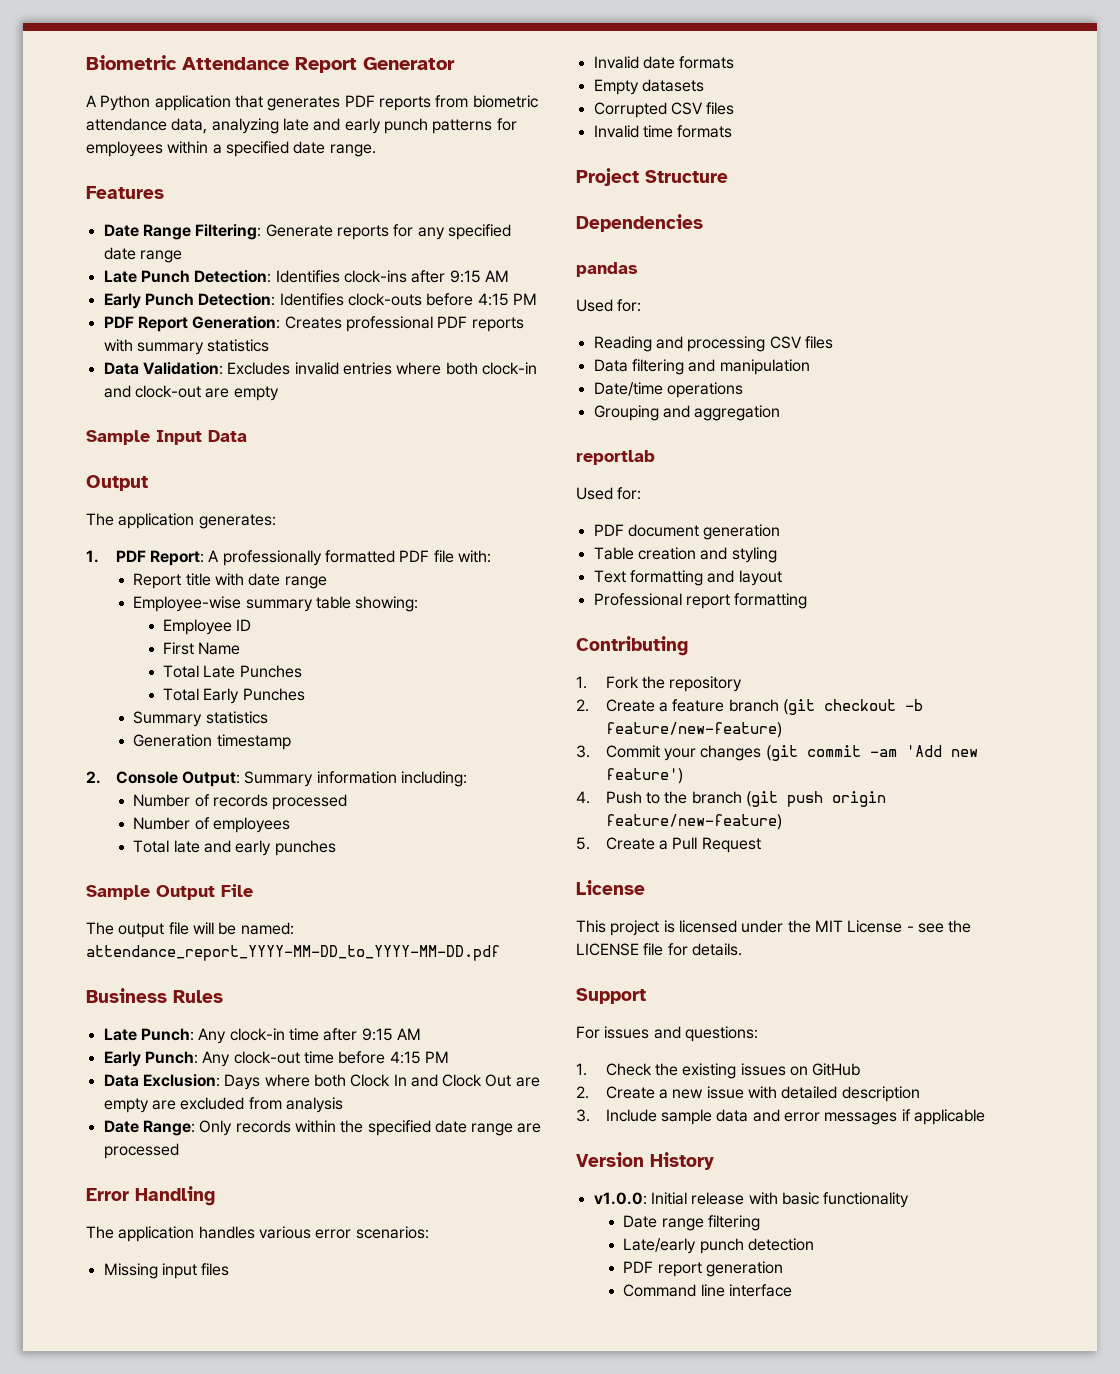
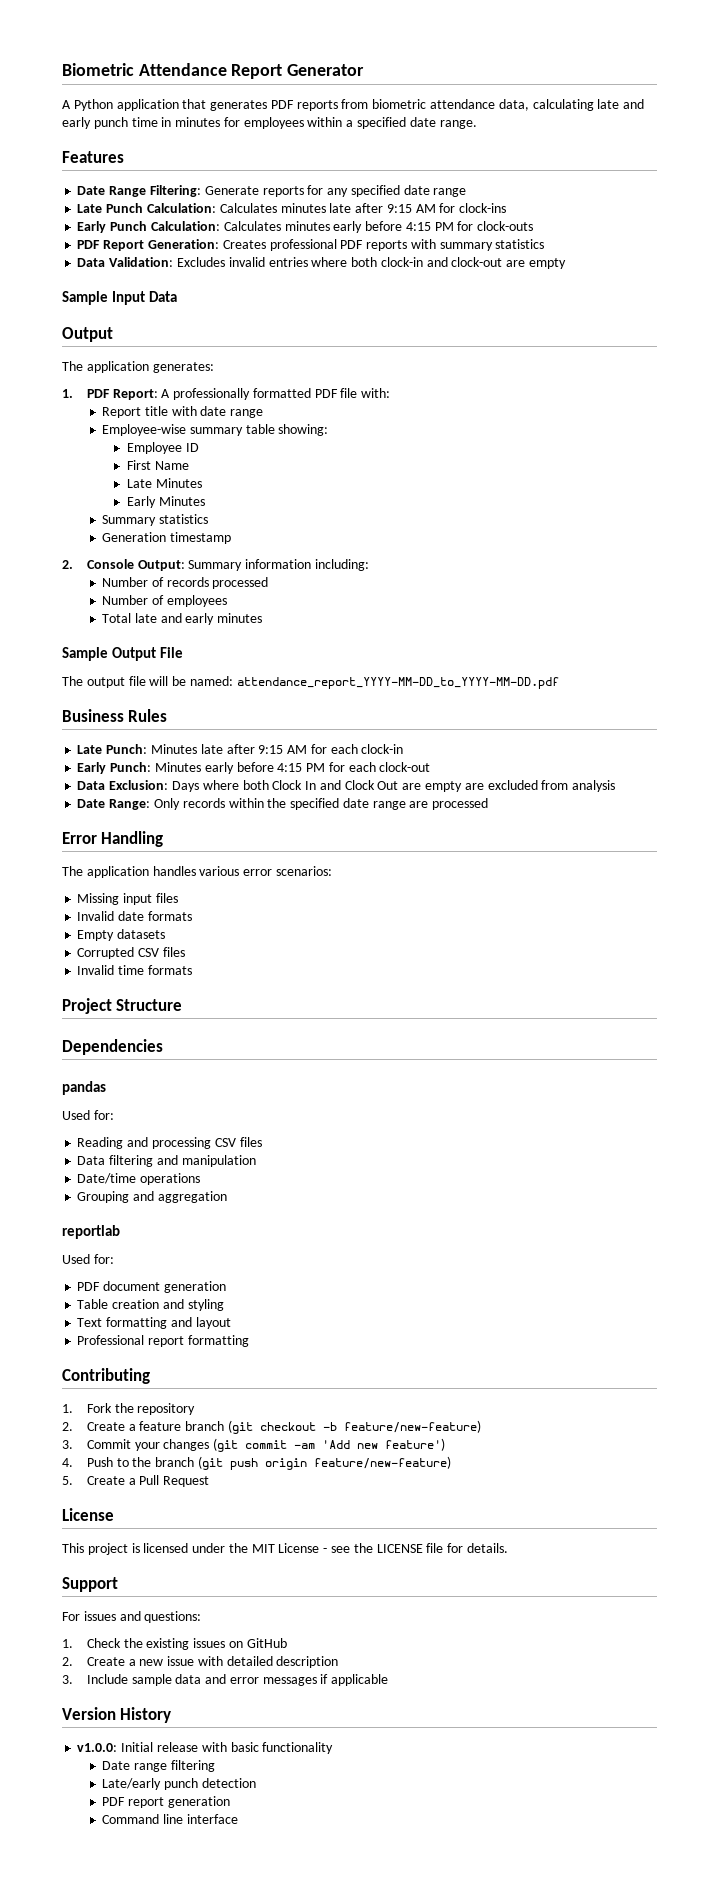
- A Python application that generates PDF reports from biometric attendance data, analyzing late and early punch patterns for employees within a specified date range.
+ A Python application that generates PDF reports from biometric attendance data, calculating late and early punch time in minutes for employees within a specified date range.
- Late Punch Detection: Identifies clock-ins after 9:15 AM
+ Late Punch Calculation: Calculates minutes late after 9:15 AM for clock-ins
- Early Punch Detection: Identifies clock-outs before 4:15 PM
+ Early Punch Calculation: Calculates minutes early before 4:15 PM for clock-outs
- Total Late Punches
- Total Early Punches
+ Late Minutes
+ Early Minutes
- Total late and early punches
+ Total late and early minutes
- Late Punch: Any clock-in time after 9:15 AM
+ Late Punch: Minutes late after 9:15 AM for each clock-in
- Early Punch: Any clock-out time before 4:15 PM
+ Early Punch: Minutes early before 4:15 PM for each clock-out

